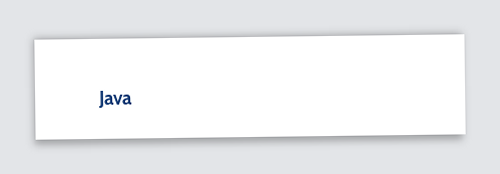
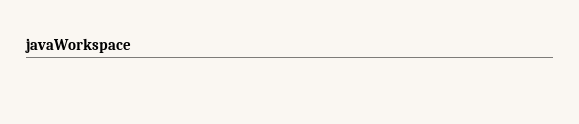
- Java
+ javaWorkspace

